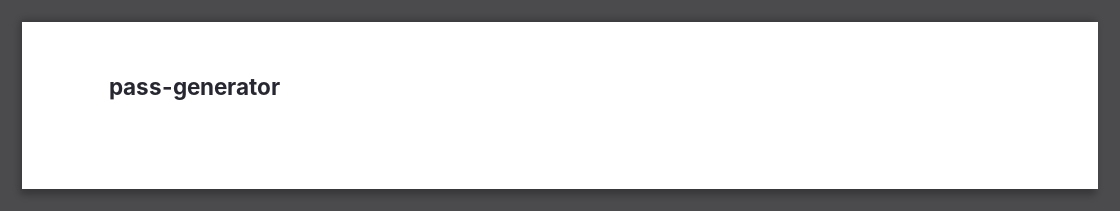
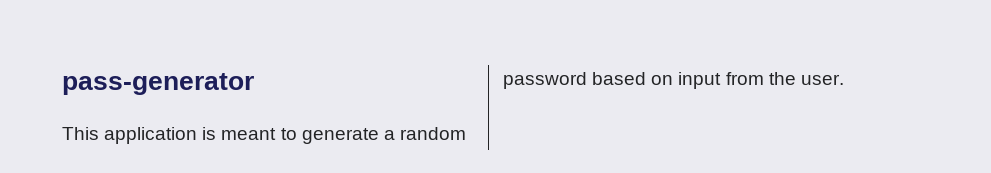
+ This application is meant to generate a random password based on input from the user.

